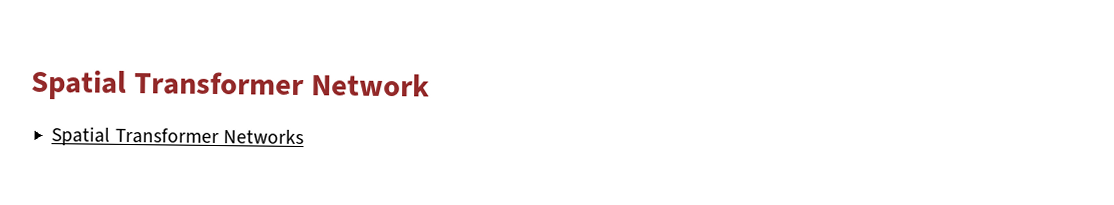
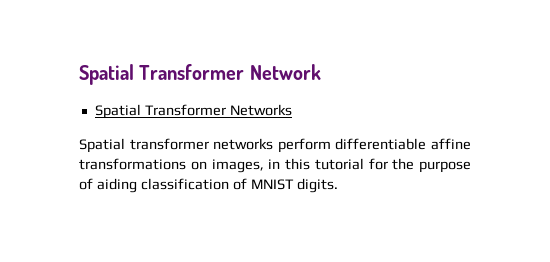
+ Spatial transformer networks perform differentiable affine transformations on images, in this tutorial for the purpose of aiding classification of MNIST digits.

